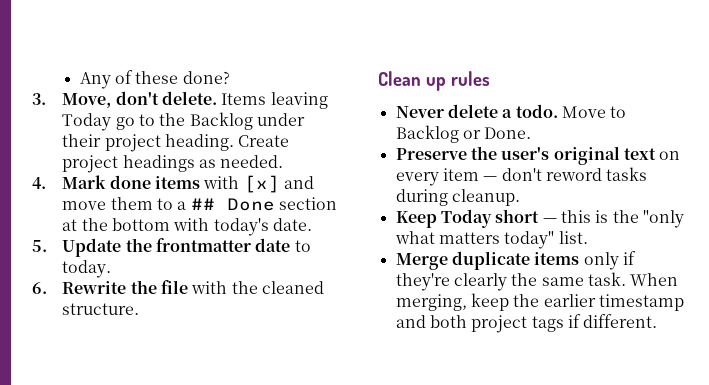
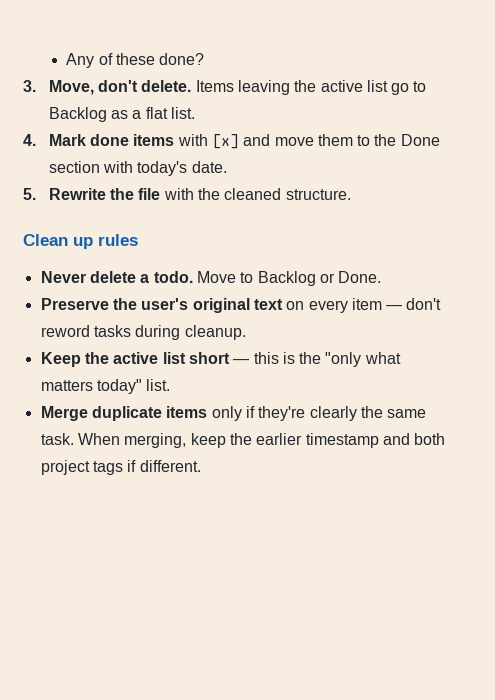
- Items leaving Today go to the Backlog under their project heading. Create project headings as needed.
+ Items leaving the active list go to Backlog as a flat list.
- 4. Mark done items with [x] and move them to a ## Done section at the bottom with today's date.
- 5. Update the frontmatter date to today.
- 6. Rewrite the file with the cleaned structure.
+ 4. Mark done items with [x] and move them to the Done section with today's date.
+ 5. Rewrite the file with the cleaned structure.
- Keep Today short — this is the "only what matters today" list.
+ Keep the active list short — this is the "only what matters today" list.

